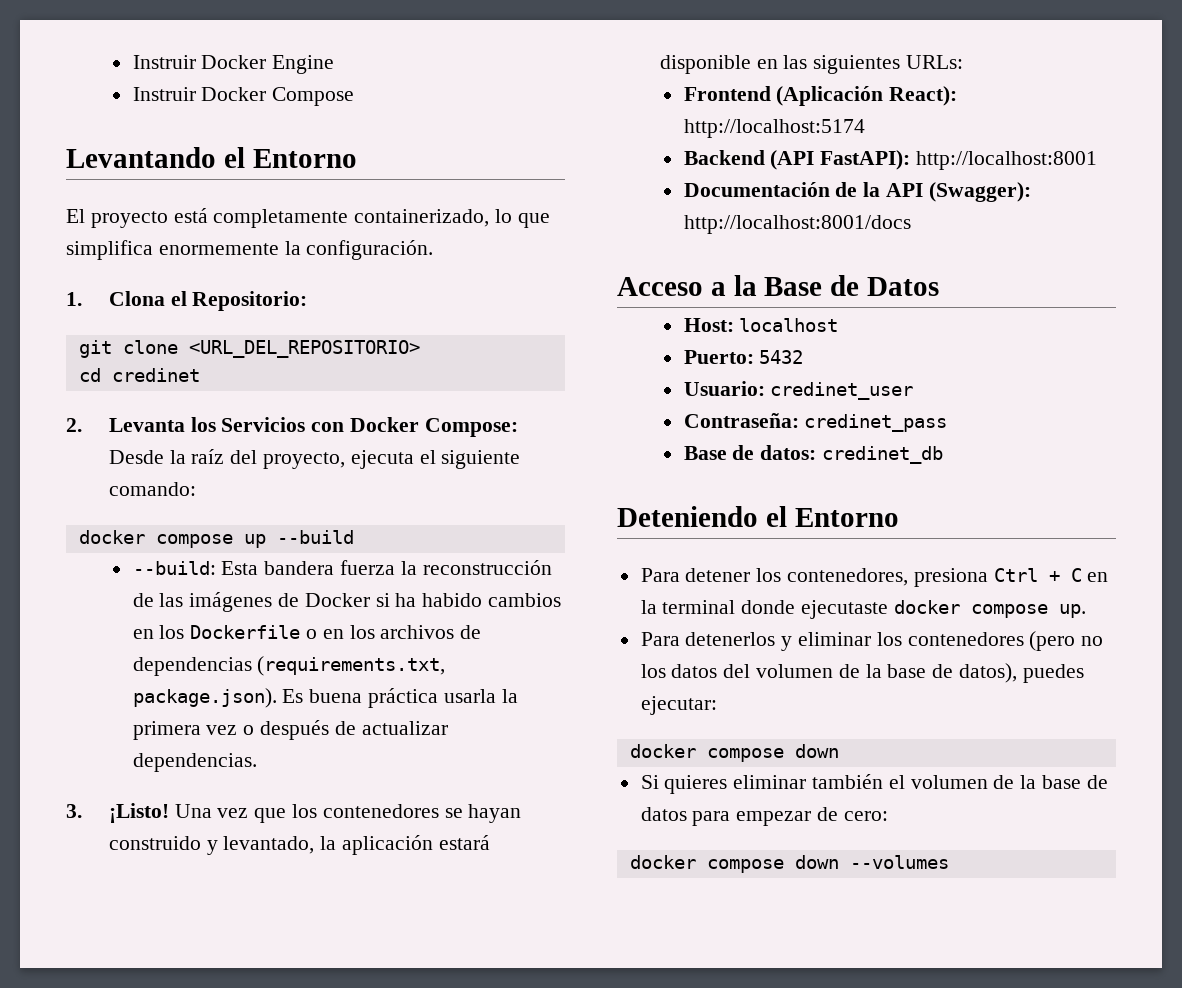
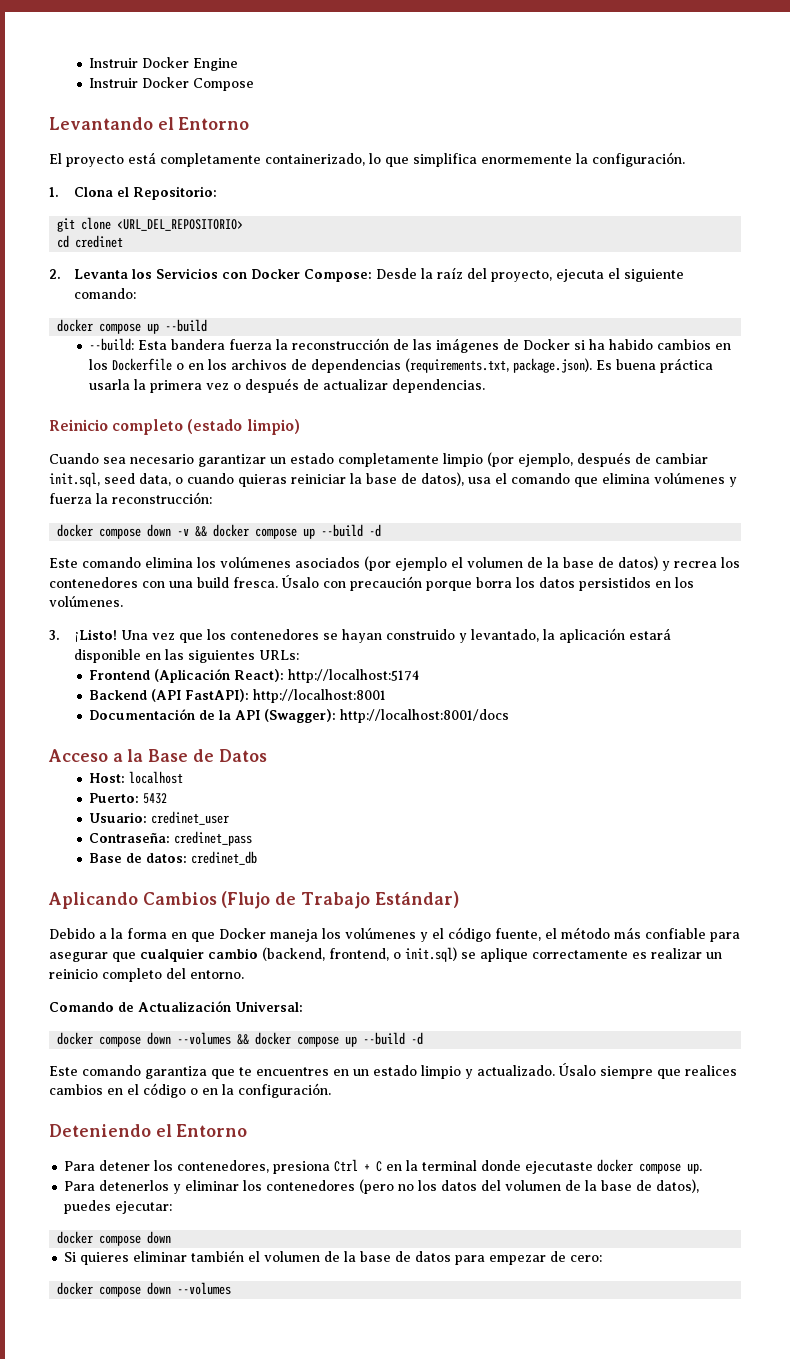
+ Reinicio completo (estado limpio)
+ Cuando sea necesario garantizar un estado completamente limpio (por ejemplo, después de cambiar init.sql, seed data, o cuando quieras reiniciar la base de datos), usa el comando que elimina volúmenes y fuerza la reconstrucción:
+ docker compose down -v && docker compose up --build -d
+ Este comando elimina los volúmenes asociados (por ejemplo el volumen de la base de datos) y recrea los contenedores con una build fresca. Úsalo con precaución porque borra los datos persistidos en los volúmenes.
+ Aplicando Cambios (Flujo de Trabajo Estándar)
+ Debido a la forma en que Docker maneja los volúmenes y el código fuente, el método más confiable para asegurar que cualquier cambio (backend, frontend, o init.sql) se aplique correctamente es realizar un reinicio completo del entorno.
+ Comando de Actualización Universal:
+ docker compose down --volumes && docker compose up --build -d
+ Este comando garantiza que te encuentres en un estado limpio y actualizado. Úsalo siempre que realices cambios en el código o en la configuración.

